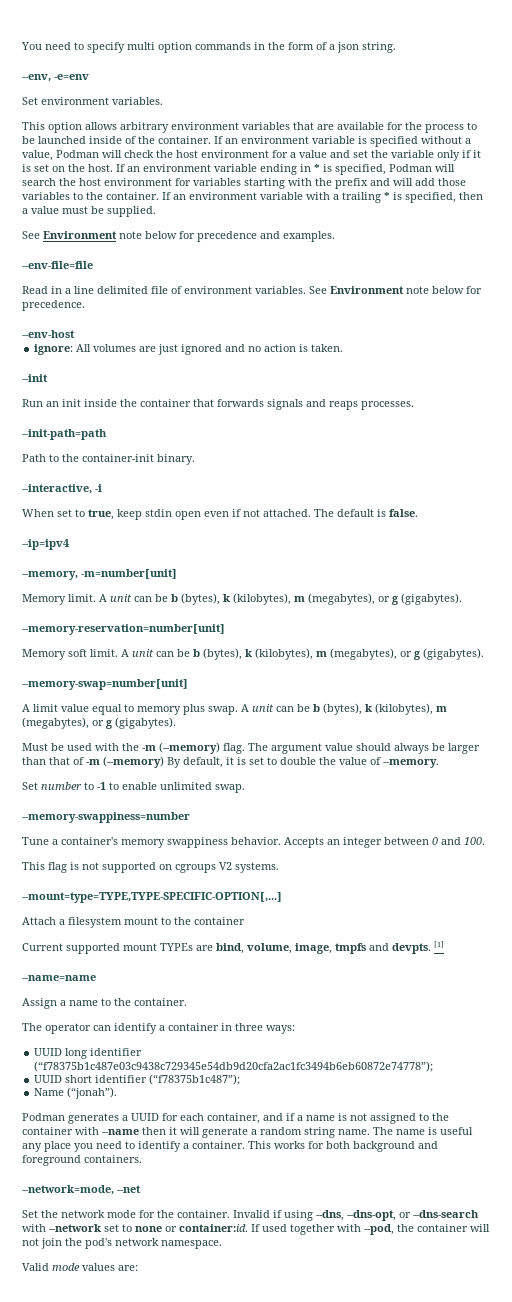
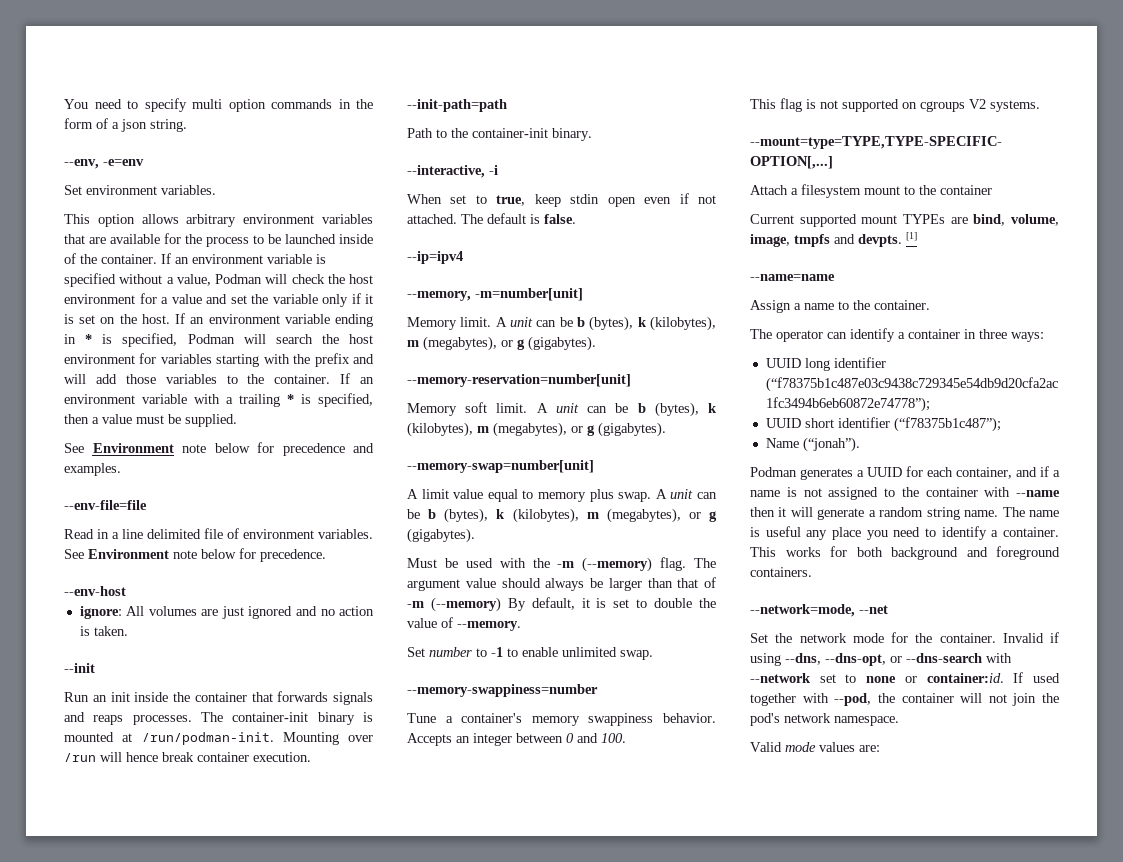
+ The container-init binary is mounted at /run/podman-init. Mounting over /run will hence break container execution.

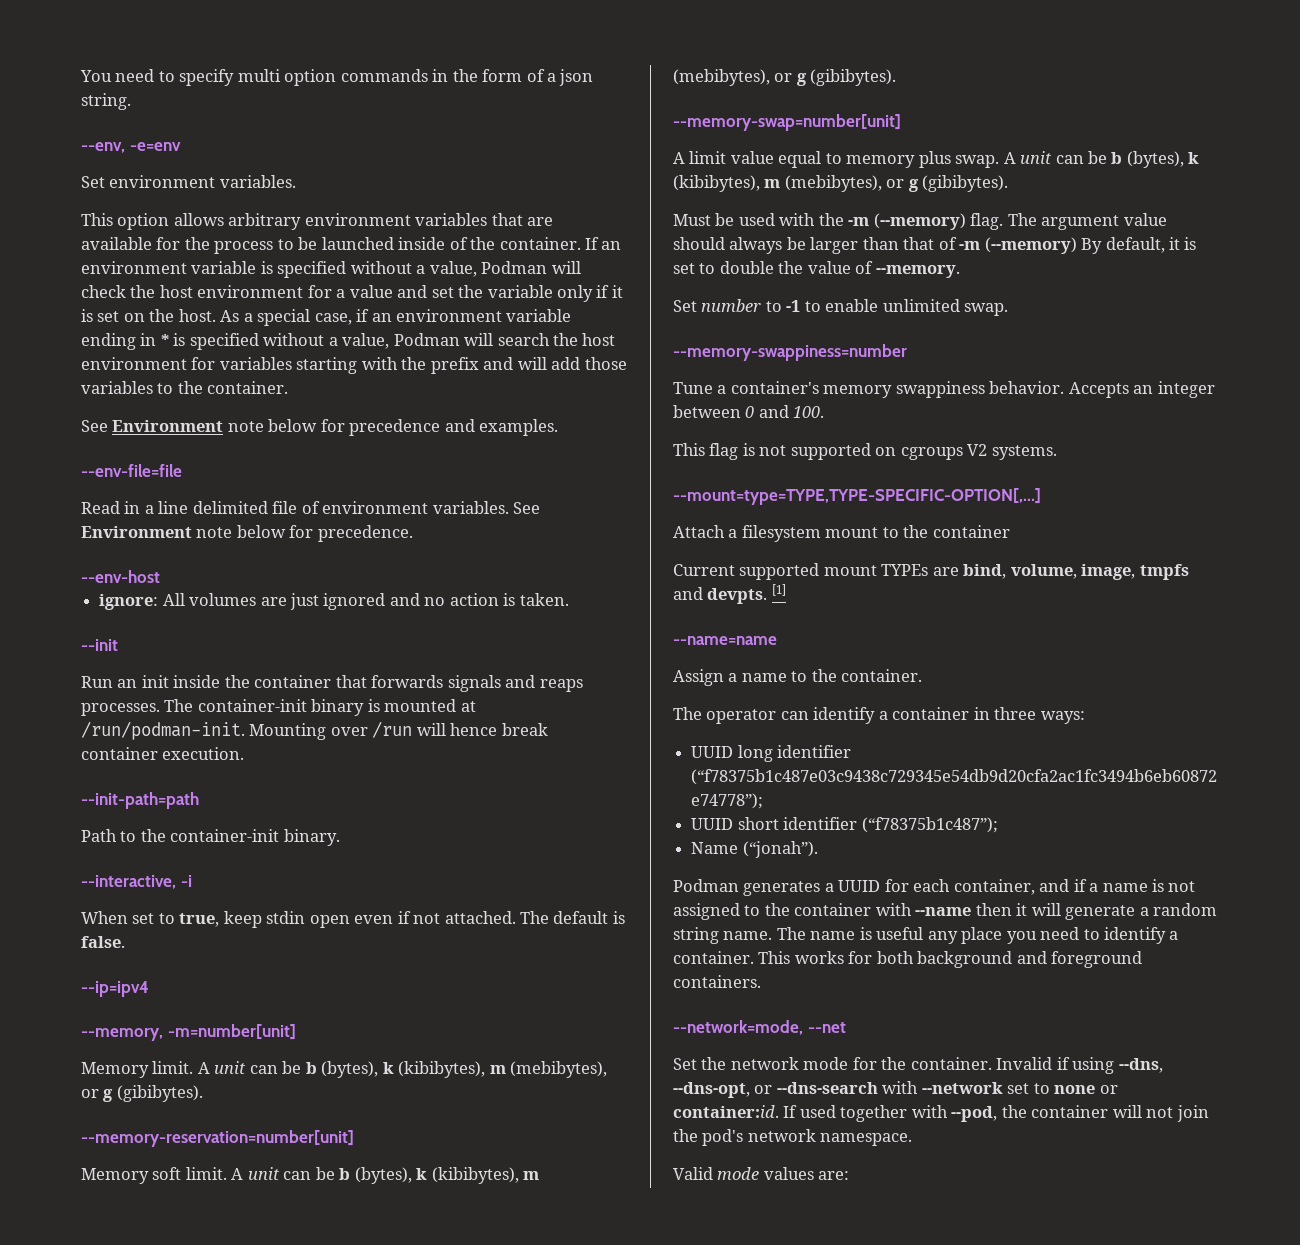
- If an environment variable ending in * is specified, Podman will search the host environment for variables starting with the prefix and will add those variables to the container. If an environment variable with a trailing * is specified, then a value must be supplied.
+ As a special case, if an environment variable ending in * is specified without a value, Podman will search the host environment for variables starting with the prefix and will add those variables to the container.
- Memory limit. A unit can be b (bytes), k (kilobytes), m (megabytes), or g (gigabytes).
+ Memory limit. A unit can be b (bytes), k (kibibytes), m (mebibytes), or g (gibibytes).
- Memory soft limit. A unit can be b (bytes), k (kilobytes), m (megabytes), or g (gigabytes).
+ Memory soft limit. A unit can be b (bytes), k (kibibytes), m (mebibytes), or g (gibibytes).
- A limit value equal to memory plus swap. A unit can be b (bytes), k (kilobytes), m (megabytes), or g (gigabytes).
+ A limit value equal to memory plus swap. A unit can be b (bytes), k (kibibytes), m (mebibytes), or g (gibibytes).

